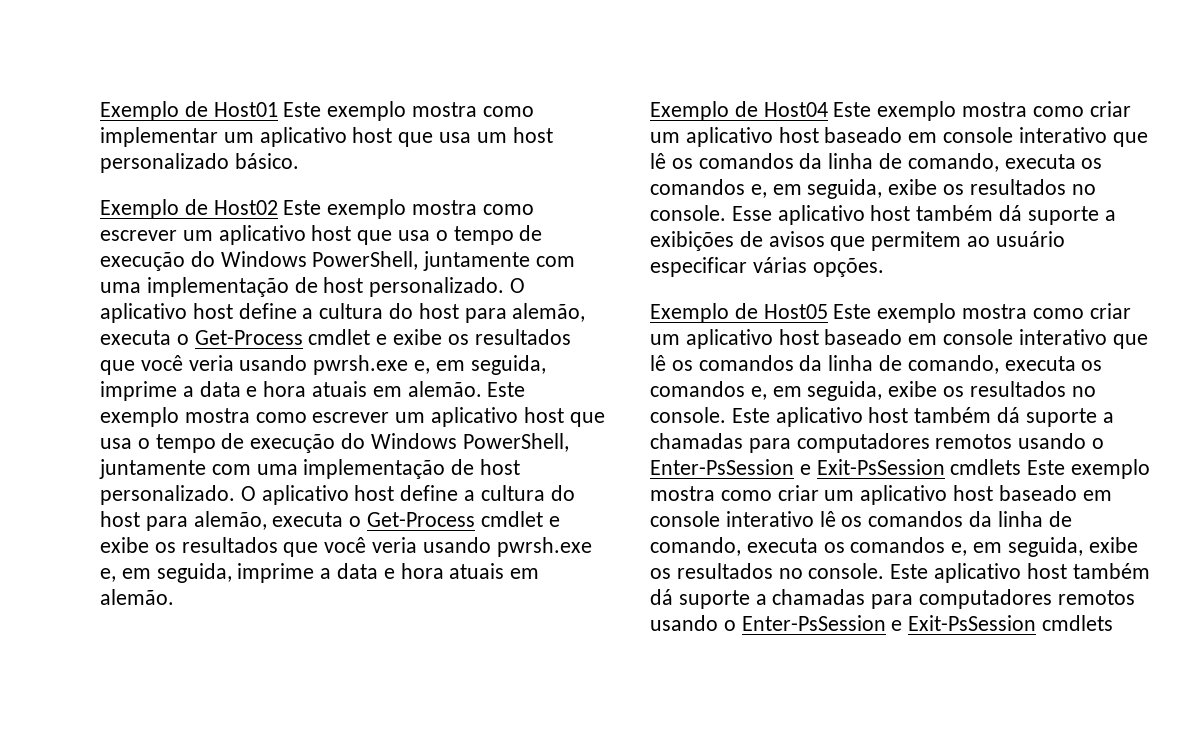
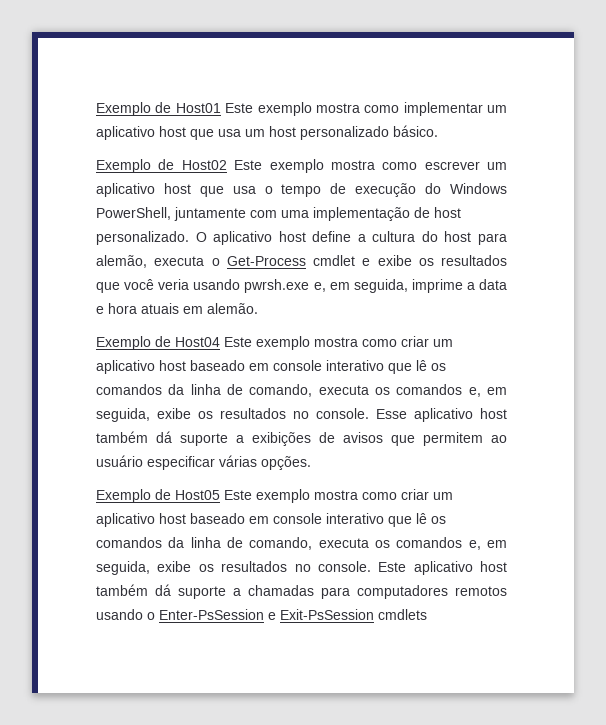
- O aplicativo host define a cultura do host para alemão, executa o Get-Process cmdlet e exibe os resultados que você veria usando pwrsh.exe e, em seguida, imprime a data e hora atuais em alemão. Este exemplo mostra como escrever um aplicativo host que usa o tempo de execução do Windows PowerShell, juntamente com uma implementação de host personalizado. O aplicativo host define a cultura do host para alemão, executa o Get-Process cmdlet e exibe os resultados que você veria usando pwrsh.exe e, em seguida, imprime a data e hora atuais em alemão.
+ O aplicativo host define a cultura do host para alemão, executa o Get-Process cmdlet e exibe os resultados que você veria usando pwrsh.exe e, em seguida, imprime a data e hora atuais em alemão.
- Este aplicativo host também dá suporte a chamadas para computadores remotos usando o Enter-PsSession e Exit-PsSession cmdlets Este exemplo mostra como criar um aplicativo host baseado em console interativo lê os comandos da linha de comando, executa os comandos e, em seguida, exibe os resultados no console. Este aplicativo host também dá suporte a chamadas para computadores remotos usando o Enter-PsSession e Exit-PsSession cmdlets
+ Este aplicativo host também dá suporte a chamadas para computadores remotos usando o Enter-PsSession e Exit-PsSession cmdlets

